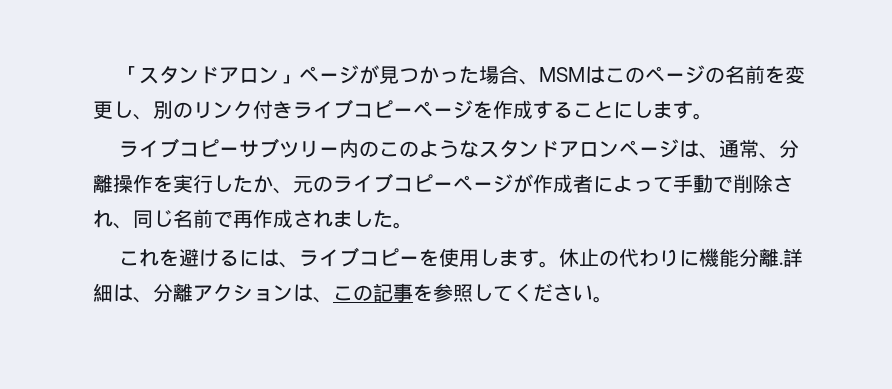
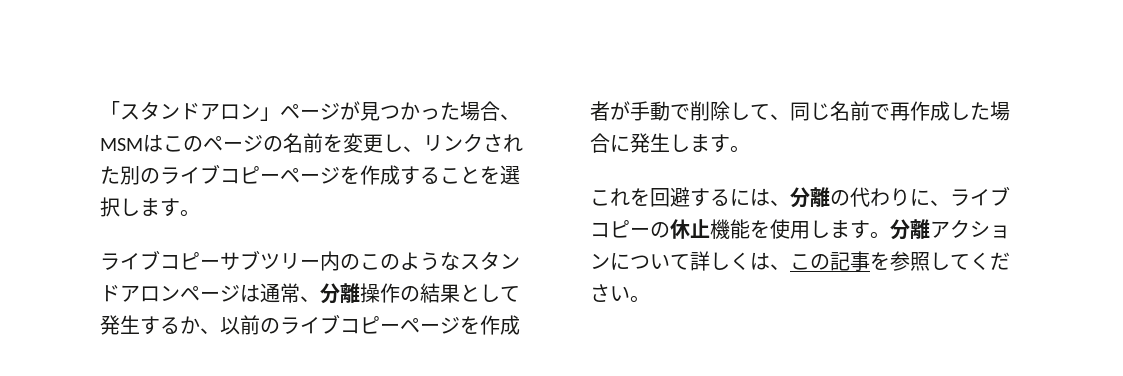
- 「スタンドアロン」ページが見つかった場合、MSMはこのページの名前を変更し、別のリンク付きライブコピーページを作成することにします。
+ 「スタンドアロン」ページが見つかった場合、MSMはこのページの名前を変更し、リンクされた別のライブコピーページを作成することを選択します。
- ライブコピーサブツリー内のこのようなスタンドアロンページは、通常、分離操作を実行したか、元のライブコピーページが作成者によって手動で削除され、同じ名前で再作成されました。
+ ライブコピーサブツリー内のこのようなスタンドアロンページは通常、分離操作の結果として発生するか、以前のライブコピーページを作成者が手動で削除して、同じ名前で再作成した場合に発生します。
- これを避けるには、ライブコピーを使用します。
+ これを回避するには、分離の代わりに、ライブコピーの休止機能を使用します。
- 休止の代わりに機能分離.詳細は、分離アクションは、この記事を参照してください。
+ 分離アクションについて詳しくは、この記事を参照してください。

